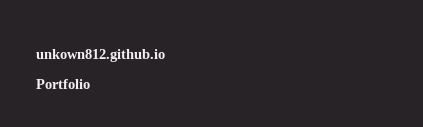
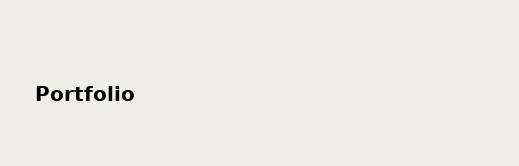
- unkown812.github.io

